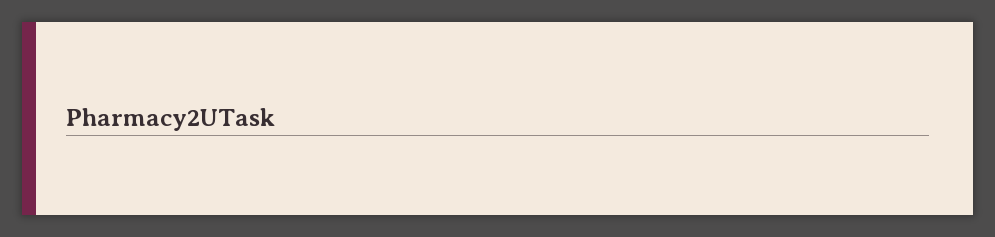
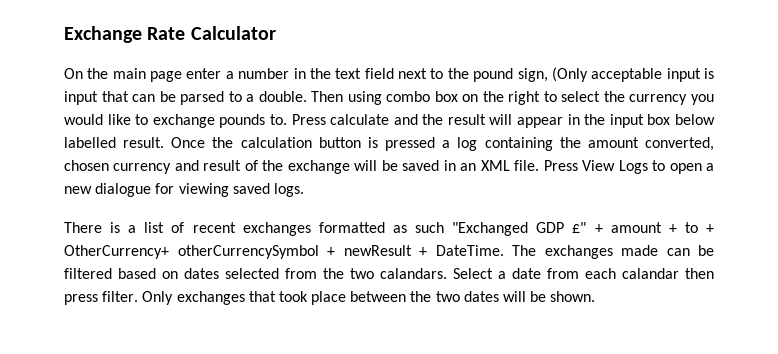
- Pharmacy2UTask
+ Exchange Rate Calculator
+ On the main page enter a number in the text field next to the pound sign, (Only acceptable input is input that can be parsed to a double. Then using combo box on the right to select the currency you would like to exchange pounds to. Press calculate and the result will appear in the input box below labelled result. Once the calculation button is pressed a log containing the amount converted, chosen currency and result of the exchange will be saved in an XML file. Press View Logs to open a new dialogue for viewing saved logs.
+ There is a list of recent exchanges formatted as such "Exchanged GDP £" + amount + to + OtherCurrency+ otherCurrencySymbol + newResult + DateTime. The exchanges made can be filtered based on dates selected from the two calandars. Select a date from each calandar then press filter. Only exchanges that took place between the two dates will be shown.

